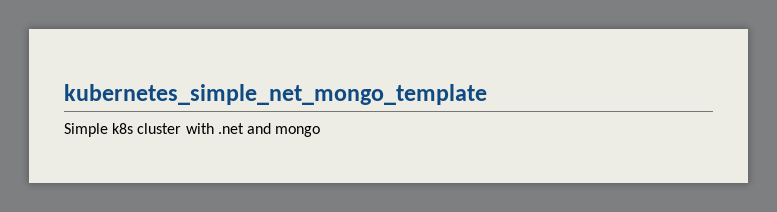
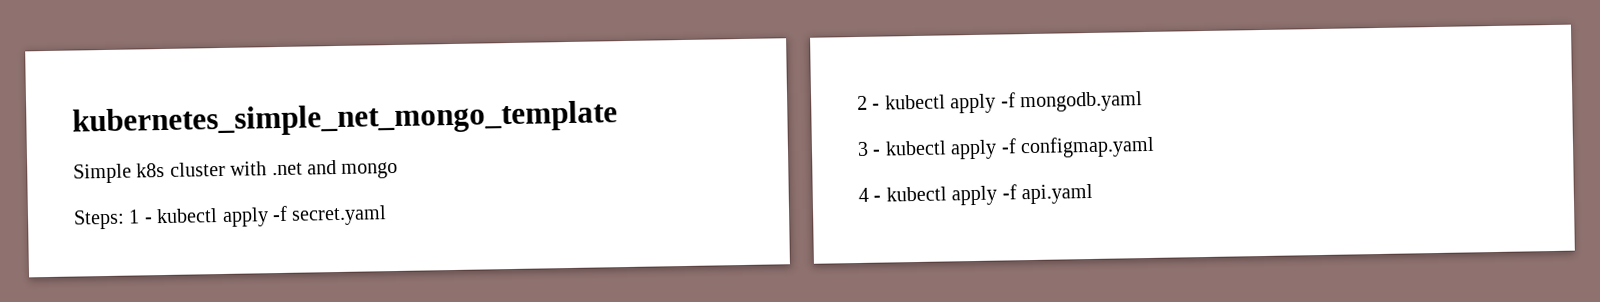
+ Steps: 1 - kubectl apply -f secret.yaml
+ 2 - kubectl apply -f mongodb.yaml
+ 3 - kubectl apply -f configmap.yaml
+ 4 - kubectl apply -f api.yaml

